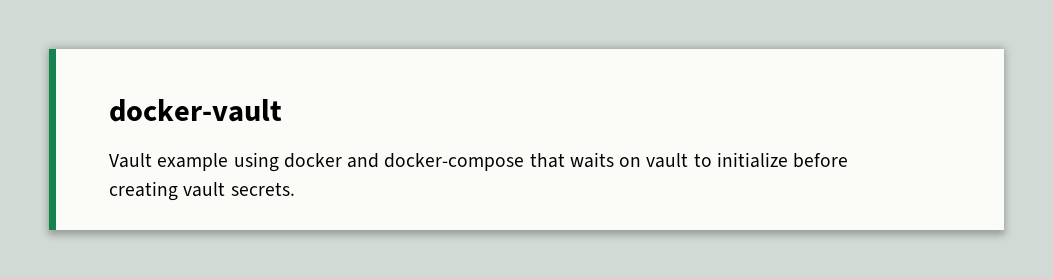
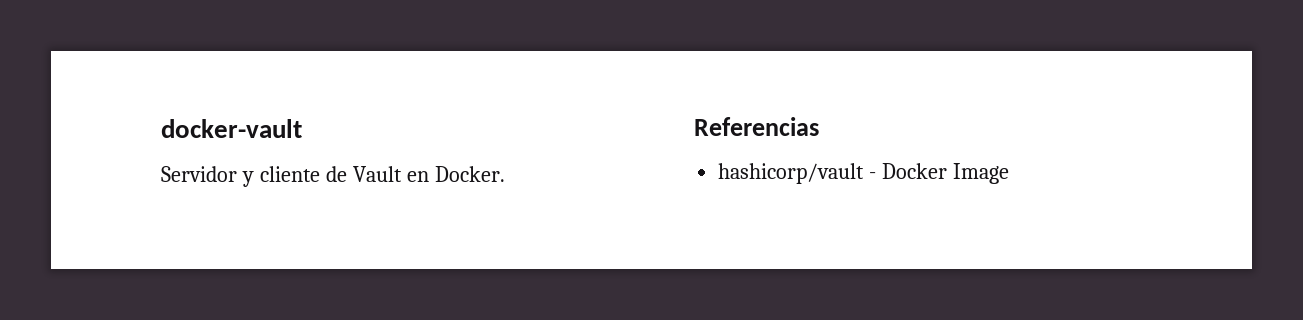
- Vault example using docker and docker-compose that waits on vault to initialize before creating vault secrets.
+ Servidor y cliente de Vault en Docker.
+ Referencias
+ hashicorp/vault - Docker Image

